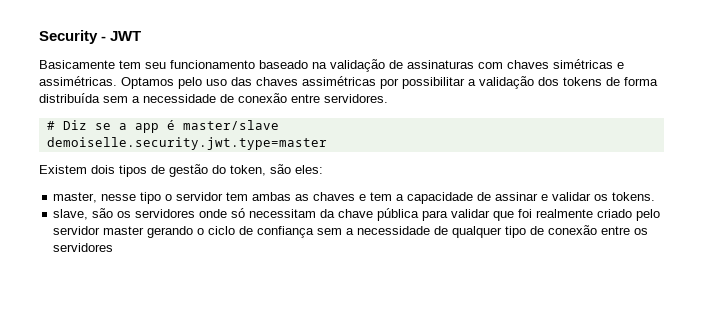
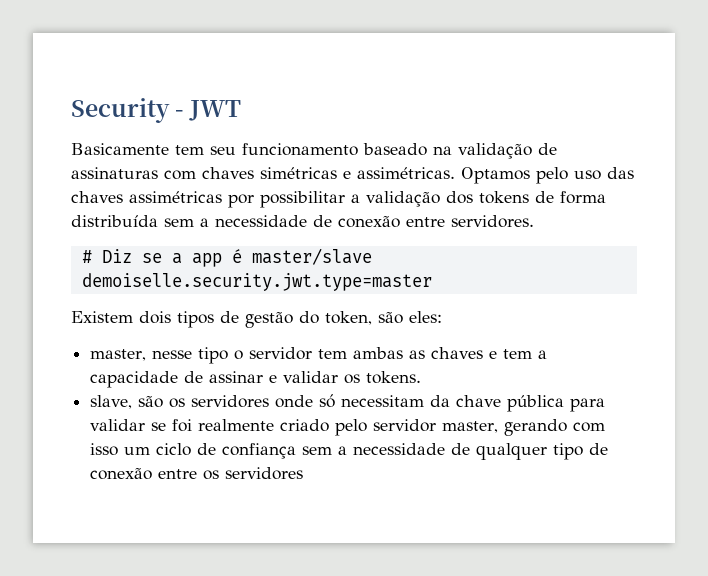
- slave, são os servidores onde só necessitam da chave pública para validar que foi realmente criado pelo servidor master gerando o ciclo de confiança sem a necessidade de qualquer tipo de conexão entre os servidores
+ slave, são os servidores onde só necessitam da chave pública para validar se foi realmente criado pelo servidor master, gerando com isso um ciclo de confiança sem a necessidade de qualquer tipo de conexão entre os servidores

